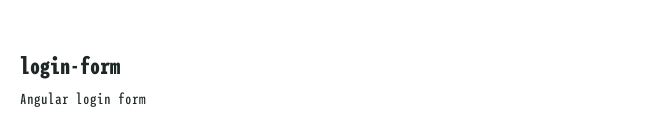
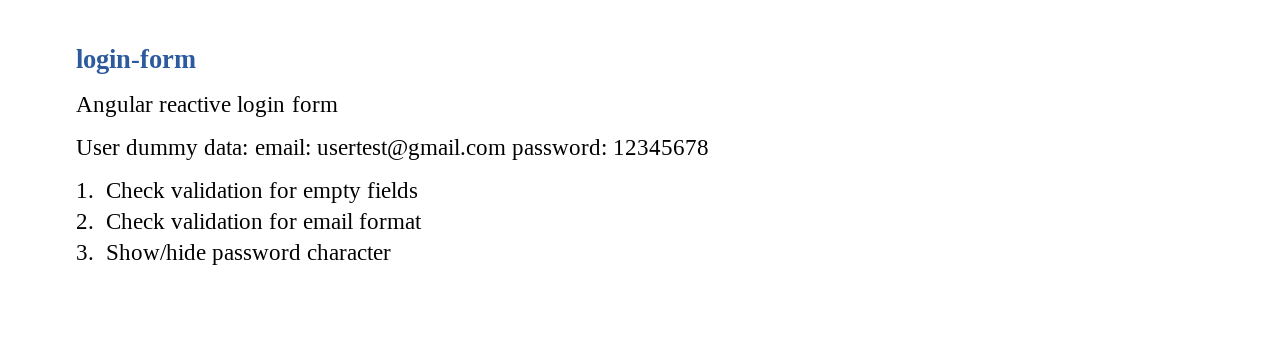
- Angular login form
+ Angular reactive login form
+ User dummy data: email: usertest@gmail.com password: 12345678
+ 1. Check validation for empty fields
+ 2. Check validation for email format
+ 3. Show/hide password character

